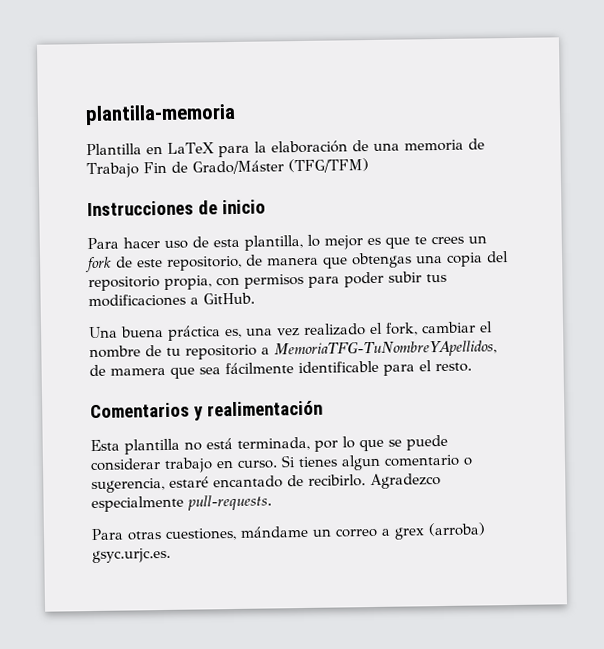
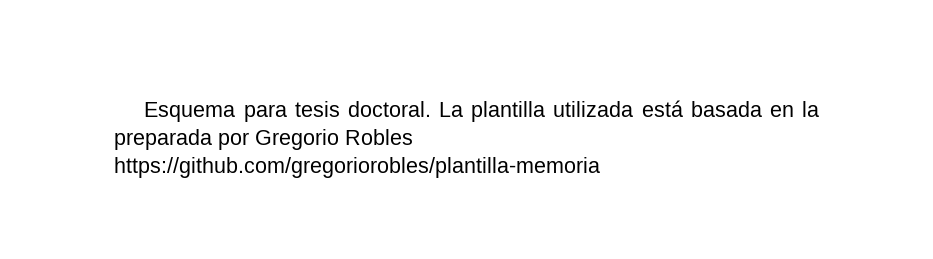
- plantilla-memoria
- Plantilla en LaTeX para la elaboración de una memoria de Trabajo Fin de Grado/Máster (TFG/TFM)
- Instrucciones de inicio
- Para hacer uso de esta plantilla, lo mejor es que te crees un fork de este repositorio, de manera que obtengas una copia del repositorio propia, con permisos para poder subir tus modificaciones a GitHub.
- Una buena práctica es, una vez realizado el fork, cambiar el nombre de tu repositorio a MemoriaTFG-TuNombreYApellidos, de mamera que sea fácilmente identificable para el resto.
- Comentarios y realimentación
- Esta plantilla no está terminada, por lo que se puede considerar trabajo en curso. Si tienes algun comentario o sugerencia, estaré encantado de recibirlo. Agradezco especialmente pull-requests.
- Para otras cuestiones, mándame un correo a grex (arroba) gsyc.urjc.es.
+ Esquema para tesis doctoral. La plantilla utilizada está basada en la preparada por Gregorio Robles https://github.com/gregoriorobles/plantilla-memoria

